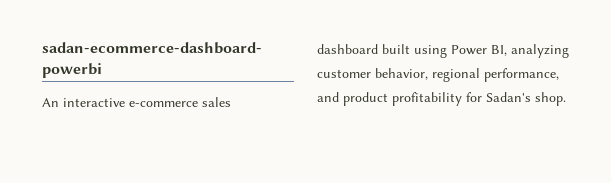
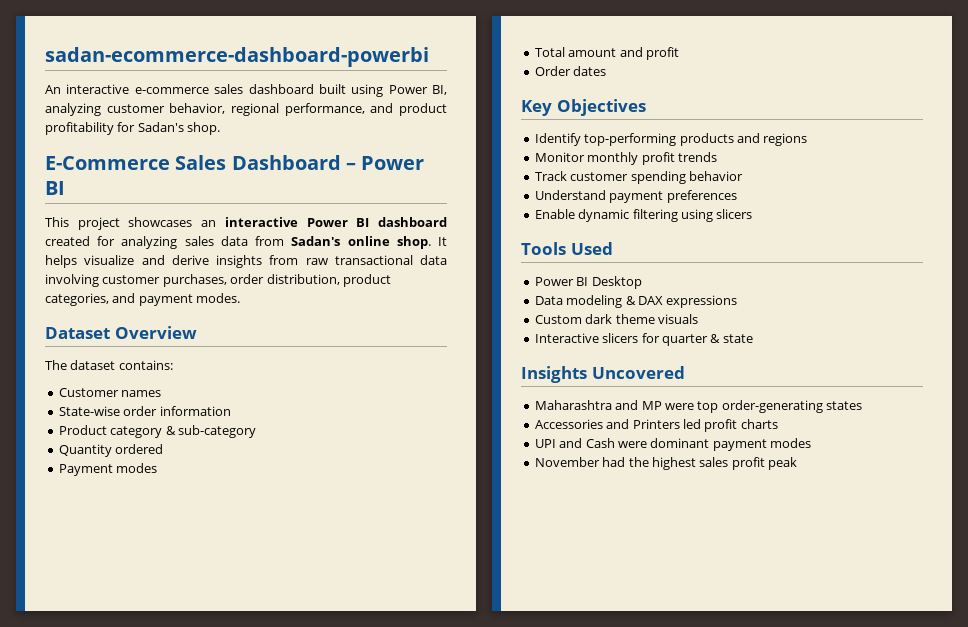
+ E-Commerce Sales Dashboard – Power BI
+ This project showcases an interactive Power BI dashboard created for analyzing sales data from Sadan's online shop. It helps visualize and derive insights from raw transactional data involving customer purchases, order distribution, product categories, and payment modes.
+ Dataset Overview
+ The dataset contains:
+ Customer names
+ State-wise order information
+ Product category & sub-category
+ Quantity ordered
+ Payment modes
+ Total amount and profit
+ Order dates
+ Key Objectives
+ Identify top-performing products and regions
+ Monitor monthly profit trends
+ Track customer spending behavior
+ Understand payment preferences
+ Enable dynamic filtering using slicers
+ Tools Used
+ Power BI Desktop
+ Data modeling & DAX expressions
+ Custom dark theme visuals
+ Interactive slicers for quarter & state
+ Insights Uncovered
+ Maharashtra and MP were top order-generating states
+ Accessories and Printers led profit charts
+ UPI and Cash were dominant payment modes
+ November had the highest sales profit peak

